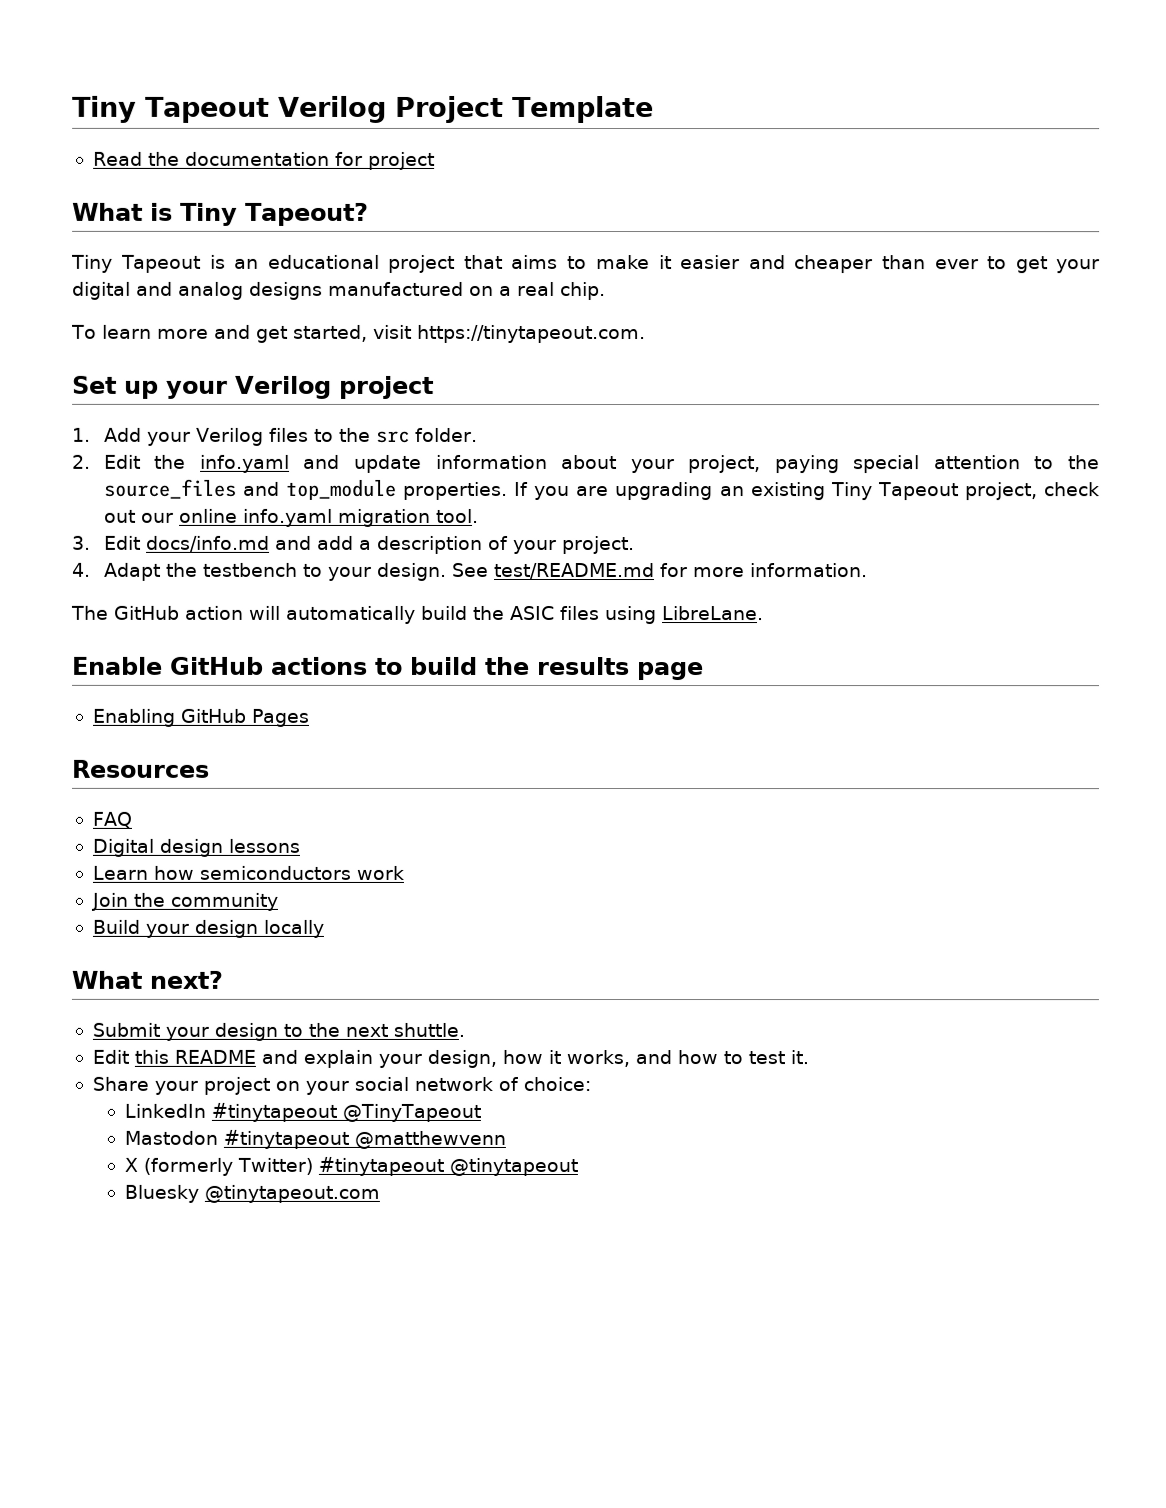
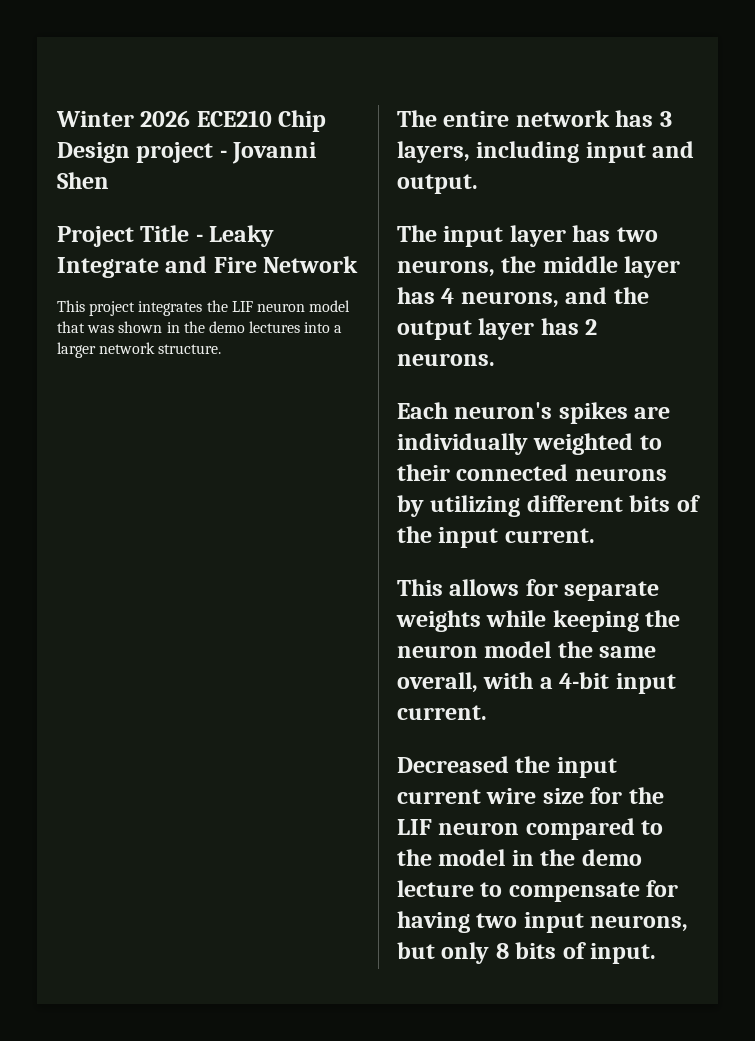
- Tiny Tapeout Verilog Project Template
- Read the documentation for project
- What is Tiny Tapeout?
- Tiny Tapeout is an educational project that aims to make it easier and cheaper than ever to get your digital and analog designs manufactured on a real chip.
- To learn more and get started, visit https://tinytapeout.com.
- Set up your Verilog project
- 1. Add your Verilog files to the src folder.
- 2. Edit the info.yaml and update information about your project, paying special attention to the source_files and top_module properties. If you are upgrading an existing Tiny Tapeout project, check out our online info.yaml migration tool.
- 3. Edit docs/info.md and add a description of your project.
- 4. Adapt the testbench to your design. See test/README.md for more information.
- The GitHub action will automatically build the ASIC files using LibreLane.
- Enable GitHub actions to build the results page
- Enabling GitHub Pages
- Resources
- FAQ
- Digital design lessons
- Learn how semiconductors work
- Join the community
- Build your design locally
- What next?
- Submit your design to the next shuttle.
- Edit this README and explain your design, how it works, and how to test it.
- Share your project on your social network of choice:
- LinkedIn #tinytapeout @TinyTapeout
- Mastodon #tinytapeout @matthewvenn
- X (formerly Twitter) #tinytapeout @tinytapeout
- Bluesky @tinytapeout.com
+ Winter 2026 ECE210 Chip Design project - Jovanni Shen
+ Project Title - Leaky Integrate and Fire Network
+ This project integrates the LIF neuron model that was shown in the demo lectures into a larger network structure.
+ The entire network has 3 layers, including input and output.
+ The input layer has two neurons, the middle layer has 4 neurons, and the output layer has 2 neurons.
+ Each neuron's spikes are individually weighted to their connected neurons by utilizing different bits of the input current.
+ This allows for separate weights while keeping the neuron model the same overall, with a 4-bit input current.
+ Decreased the input current wire size for the LIF neuron compared to the model in the demo lecture to compensate for having two input neurons, but only 8 bits of input.

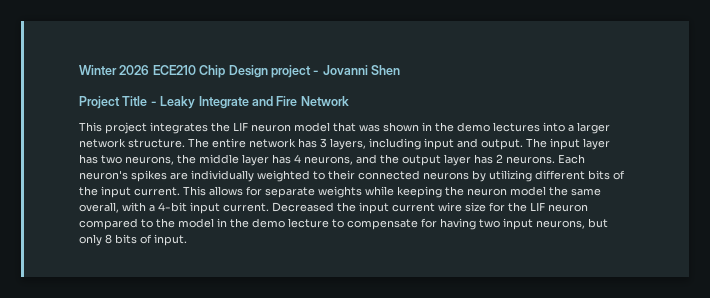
- This project integrates the LIF neuron model that was shown in the demo lectures into a larger network structure.
- The entire network has 3 layers, including input and output.
- The input layer has two neurons, the middle layer has 4 neurons, and the output layer has 2 neurons.
- Each neuron's spikes are individually weighted to their connected neurons by utilizing different bits of the input current.
- This allows for separate weights while keeping the neuron model the same overall, with a 4-bit input current.
- Decreased the input current wire size for the LIF neuron compared to the model in the demo lecture to compensate for having two input neurons, but only 8 bits of input.
+ This project integrates the LIF neuron model that was shown in the demo lectures into a larger network structure. The entire network has 3 layers, including input and output. The input layer has two neurons, the middle layer has 4 neurons, and the output layer has 2 neurons. Each neuron's spikes are individually weighted to their connected neurons by utilizing different bits of the input current. This allows for separate weights while keeping the neuron model the same overall, with a 4-bit input current. Decreased the input current wire size for the LIF neuron compared to the model in the demo lecture to compensate for having two input neurons, but only 8 bits of input.

